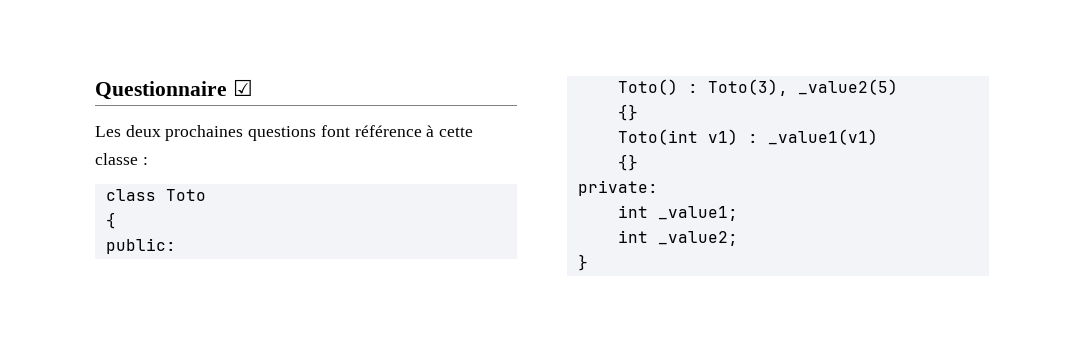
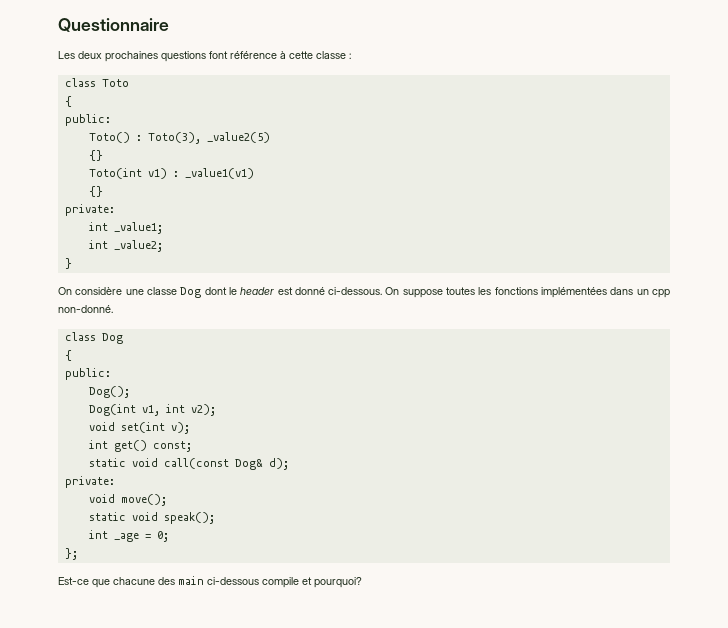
- Questionnaire ☑
+ Questionnaire
+ On considère une classe Dog dont le header est donné ci-dessous. On suppose toutes les fonctions implémentées dans un cpp non-donné.
+ class Dog
+ {
+ public:
+ Dog();
+ Dog(int v1, int v2);
+ void set(int v);
+ int get() const;
+ static void call(const Dog& d);
+ private:
+ void move();
+ static void speak();
+ int _age = 0;
+ };
+ Est-ce que chacune des main ci-dessous compile et pourquoi?

